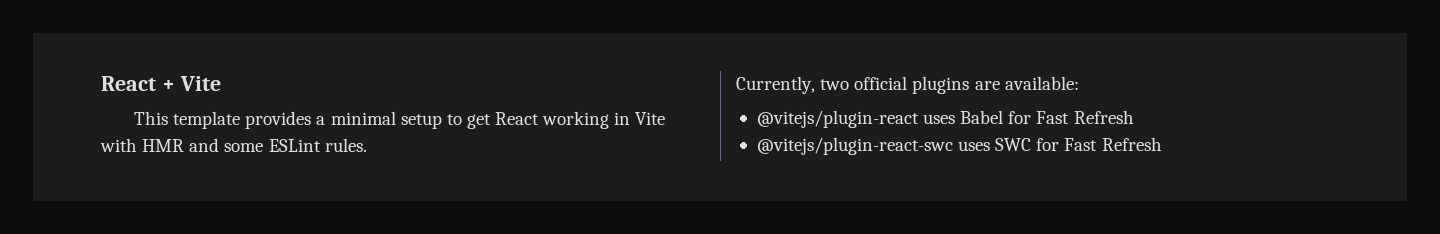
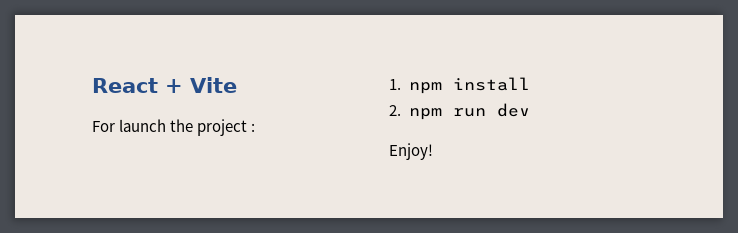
- This template provides a minimal setup to get React working in Vite with HMR and some ESLint rules.
- Currently, two official plugins are available:
- @vitejs/plugin-react uses Babel for Fast Refresh
- @vitejs/plugin-react-swc uses SWC for Fast Refresh
+ For launch the project :
+ 1. npm install
+ 2. npm run dev
+ Enjoy!

